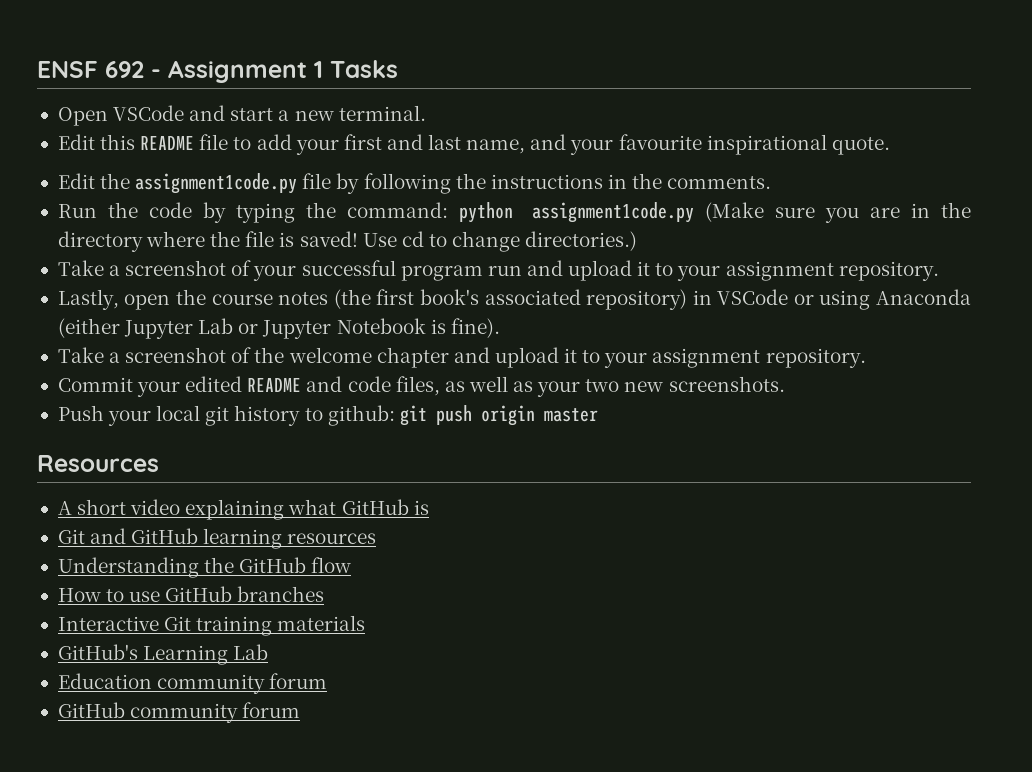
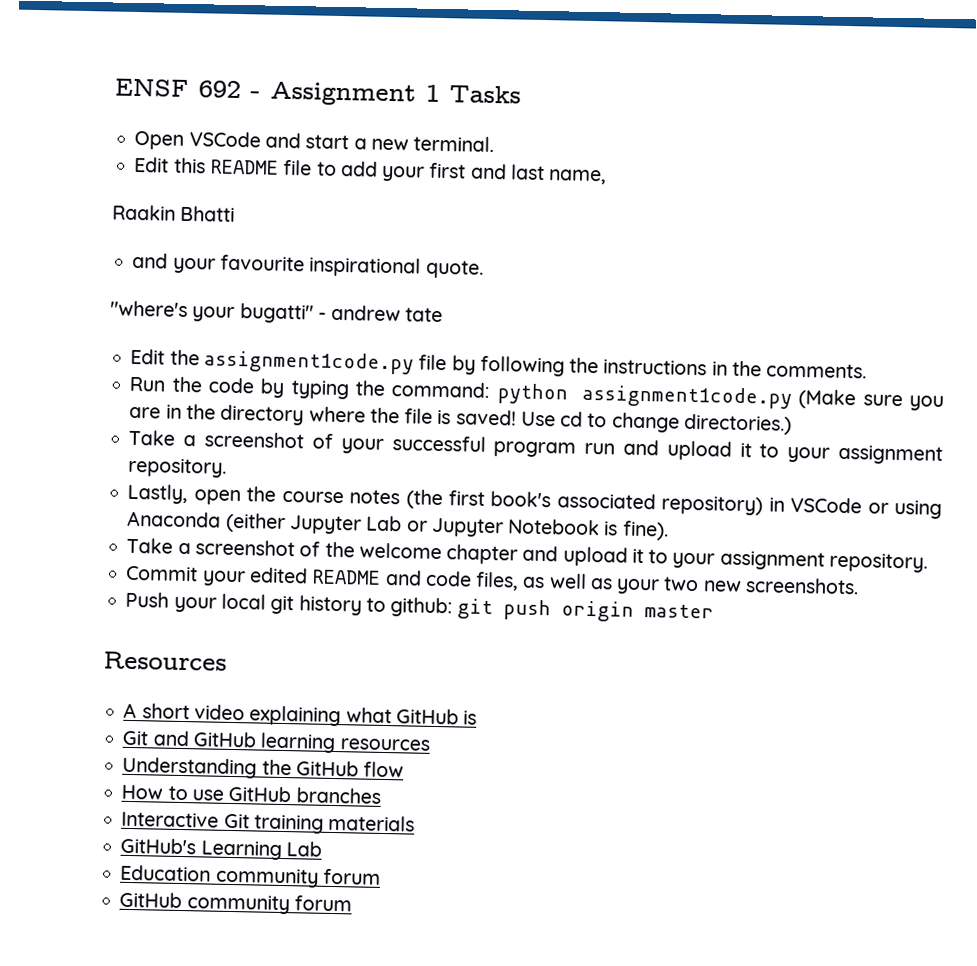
- Edit this README file to add your first and last name, and your favourite inspirational quote.
+ Edit this README file to add your first and last name,
+ Raakin Bhatti
+ and your favourite inspirational quote.
+ "where's your bugatti" - andrew tate

